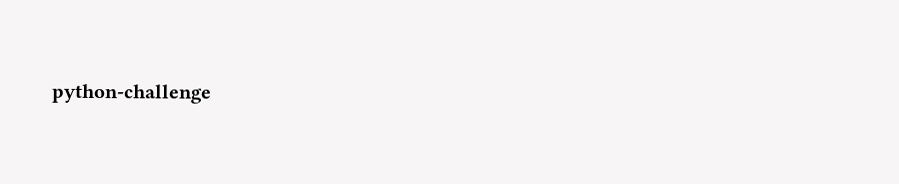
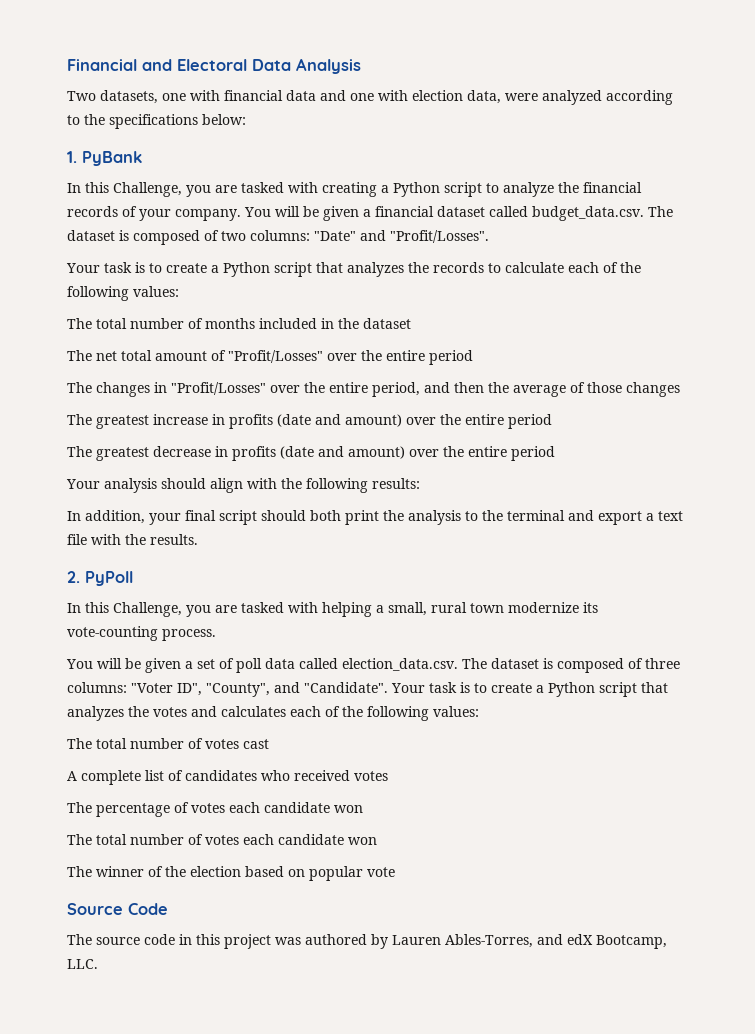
- python-challenge
+ Financial and Electoral Data Analysis
+ Two datasets, one with financial data and one with election data, were analyzed according to the specifications below:
+ 1. PyBank
+ In this Challenge, you are tasked with creating a Python script to analyze the financial records of your company. You will be given a financial dataset called budget_data.csv. The dataset is composed of two columns: "Date" and "Profit/Losses".
+ Your task is to create a Python script that analyzes the records to calculate each of the following values:
+ The total number of months included in the dataset
+ The net total amount of "Profit/Losses" over the entire period
+ The changes in "Profit/Losses" over the entire period, and then the average of those changes
+ The greatest increase in profits (date and amount) over the entire period
+ The greatest decrease in profits (date and amount) over the entire period
+ Your analysis should align with the following results:
+ In addition, your final script should both print the analysis to the terminal and export a text file with the results.
+ 2. PyPoll
+ In this Challenge, you are tasked with helping a small, rural town modernize its vote-counting process.
+ You will be given a set of poll data called election_data.csv. The dataset is composed of three columns: "Voter ID", "County", and "Candidate". Your task is to create a Python script that analyzes the votes and calculates each of the following values:
+ The total number of votes cast
+ A complete list of candidates who received votes
+ The percentage of votes each candidate won
+ The total number of votes each candidate won
+ The winner of the election based on popular vote
+ Source Code
+ The source code in this project was authored by Lauren Ables-Torres, and edX Bootcamp, LLC.

